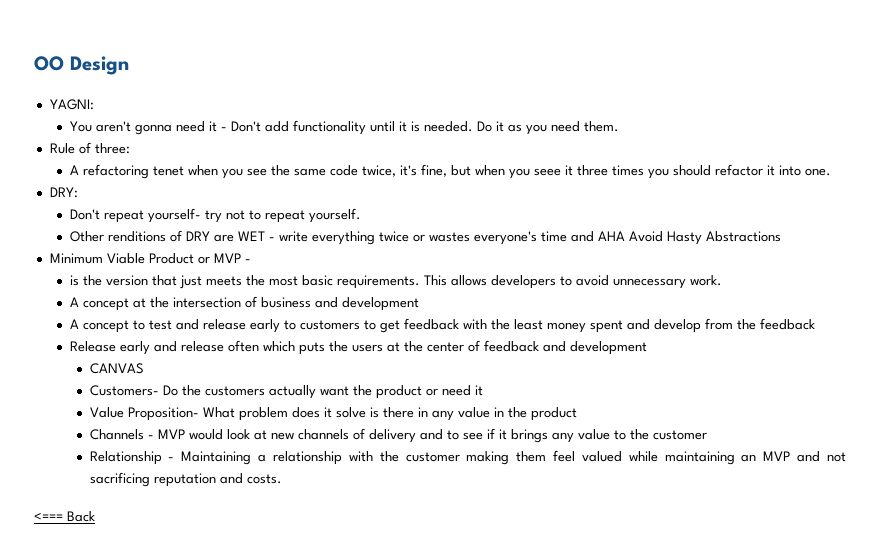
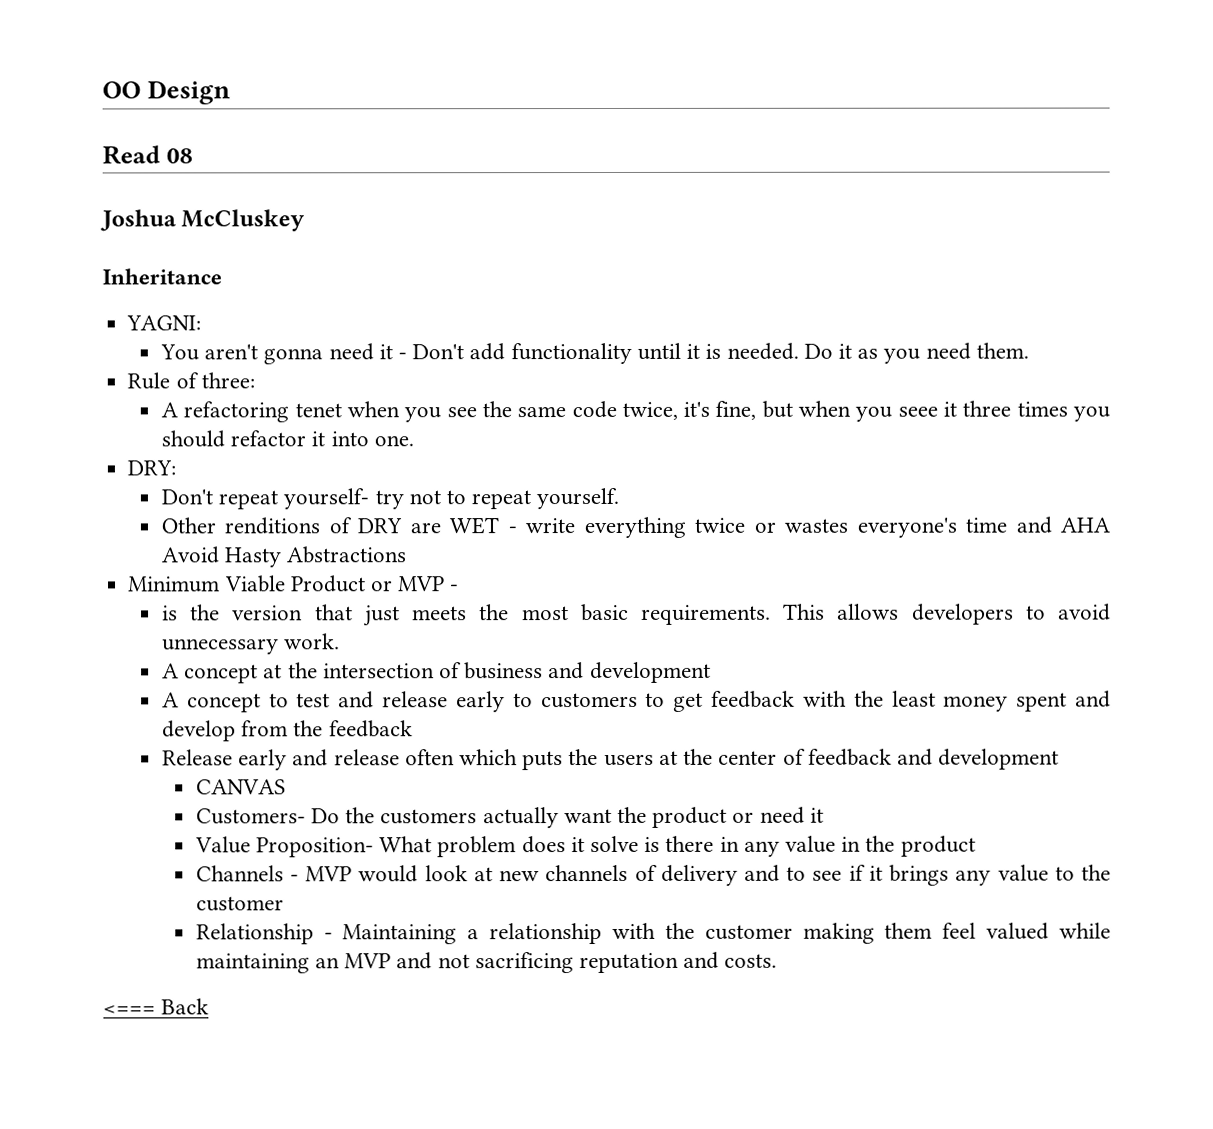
+ Read 08
+ Joshua McCluskey
+ Inheritance

